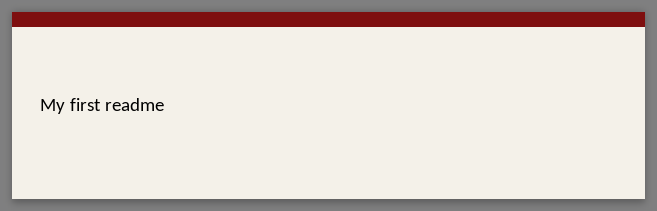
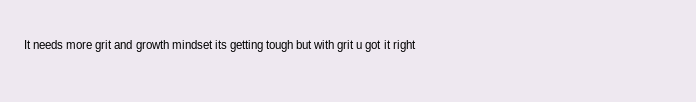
- My first readme
+ It needs more grit and growth mindset its getting tough but with grit u got it right

